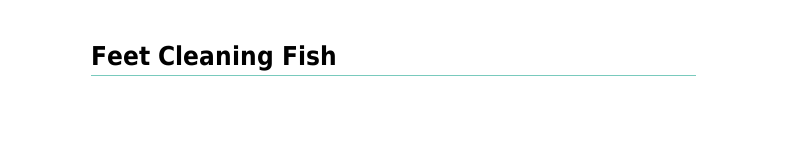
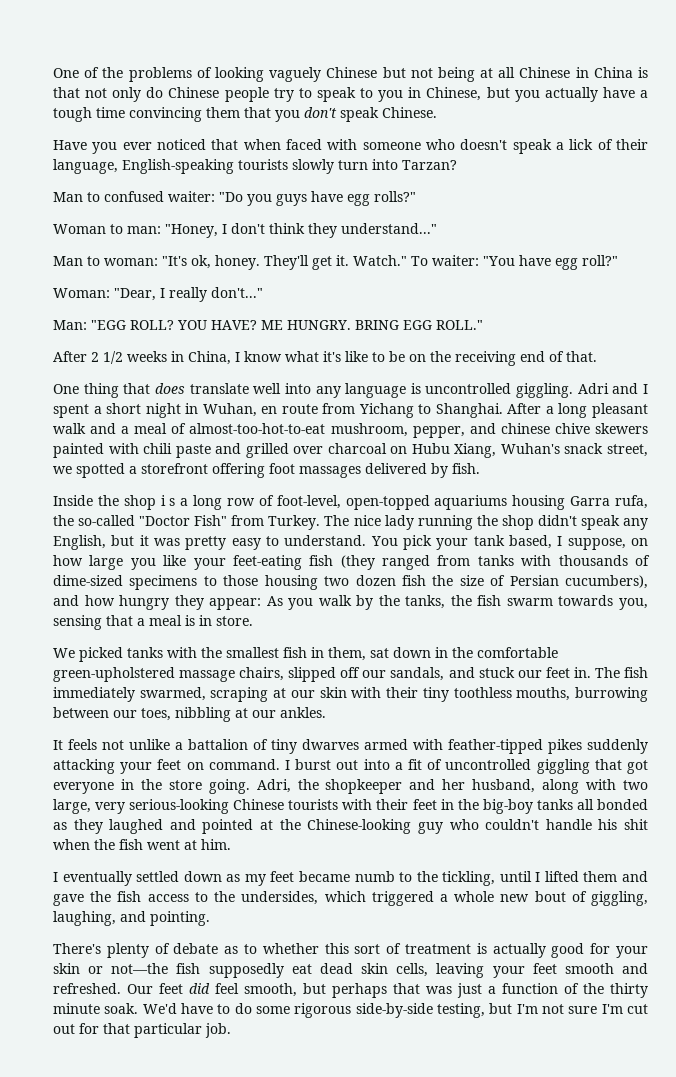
- Feet Cleaning Fish
+ One of the problems of looking vaguely Chinese but not being at all Chinese in China is that not only do Chinese people try to speak to you in Chinese, but you actually have a tough time convincing them that you don't speak Chinese.
+ Have you ever noticed that when faced with someone who doesn't speak a lick of their language, English-speaking tourists slowly turn into Tarzan?
+ Man to confused waiter: "Do you guys have egg rolls?"
+ Woman to man: "Honey, I don't think they understand..."
+ Man to woman: "It's ok, honey. They'll get it. Watch." To waiter: "You have egg roll?"
+ Woman: "Dear, I really don't..."
+ Man: "EGG ROLL? YOU HAVE? ME HUNGRY. BRING EGG ROLL."
+ After 2 1/2 weeks in China, I know what it's like to be on the receiving end of that.
+ One thing that does translate well into any language is uncontrolled giggling. Adri and I spent a short night in Wuhan, en route from Yichang to Shanghai. After a long pleasant walk and a meal of almost-too-hot-to-eat mushroom, pepper, and chinese chive skewers painted with chili paste and grilled over charcoal on Hubu Xiang, Wuhan's snack street, we spotted a storefront offering foot massages delivered by fish.
+ Inside the shop i s a long row of foot-level, open-topped aquariums housing Garra rufa, the so-called "Doctor Fish" from Turkey. The nice lady running the shop didn't speak any English, but it was pretty easy to understand. You pick your tank based, I suppose, on how large you like your feet-eating fish (they ranged from tanks with thousands of dime-sized specimens to those housing two dozen fish the size of Persian cucumbers), and how hungry they appear: As you walk by the tanks, the fish swarm towards you, sensing that a meal is in store.
+ We picked tanks with the smallest fish in them, sat down in the comfortable green-upholstered massage chairs, slipped off our sandals, and stuck our feet in. The fish immediately swarmed, scraping at our skin with their tiny toothless mouths, burrowing between our toes, nibbling at our ankles.
+ It feels not unlike a battalion of tiny dwarves armed with feather-tipped pikes suddenly attacking your feet on command. I burst out into a fit of uncontrolled giggling that got everyone in the store going. Adri, the shopkeeper and her husband, along with two large, very serious-looking Chinese tourists with their feet in the big-boy tanks all bonded as they laughed and pointed at the Chinese-looking guy who couldn't handle his shit when the fish went at him.
+ I eventually settled down as my feet became numb to the tickling, until I lifted them and gave the fish access to the undersides, which triggered a whole new bout of giggling, laughing, and pointing.
+ There's plenty of debate as to whether this sort of treatment is actually good for your skin or not—the fish supposedly eat dead skin cells, leaving your feet smooth and refreshed. Our feet did feel smooth, but perhaps that was just a function of the thirty minute soak. We'd have to do some rigorous side-by-side testing, but I'm not sure I'm cut out for that particular job.

